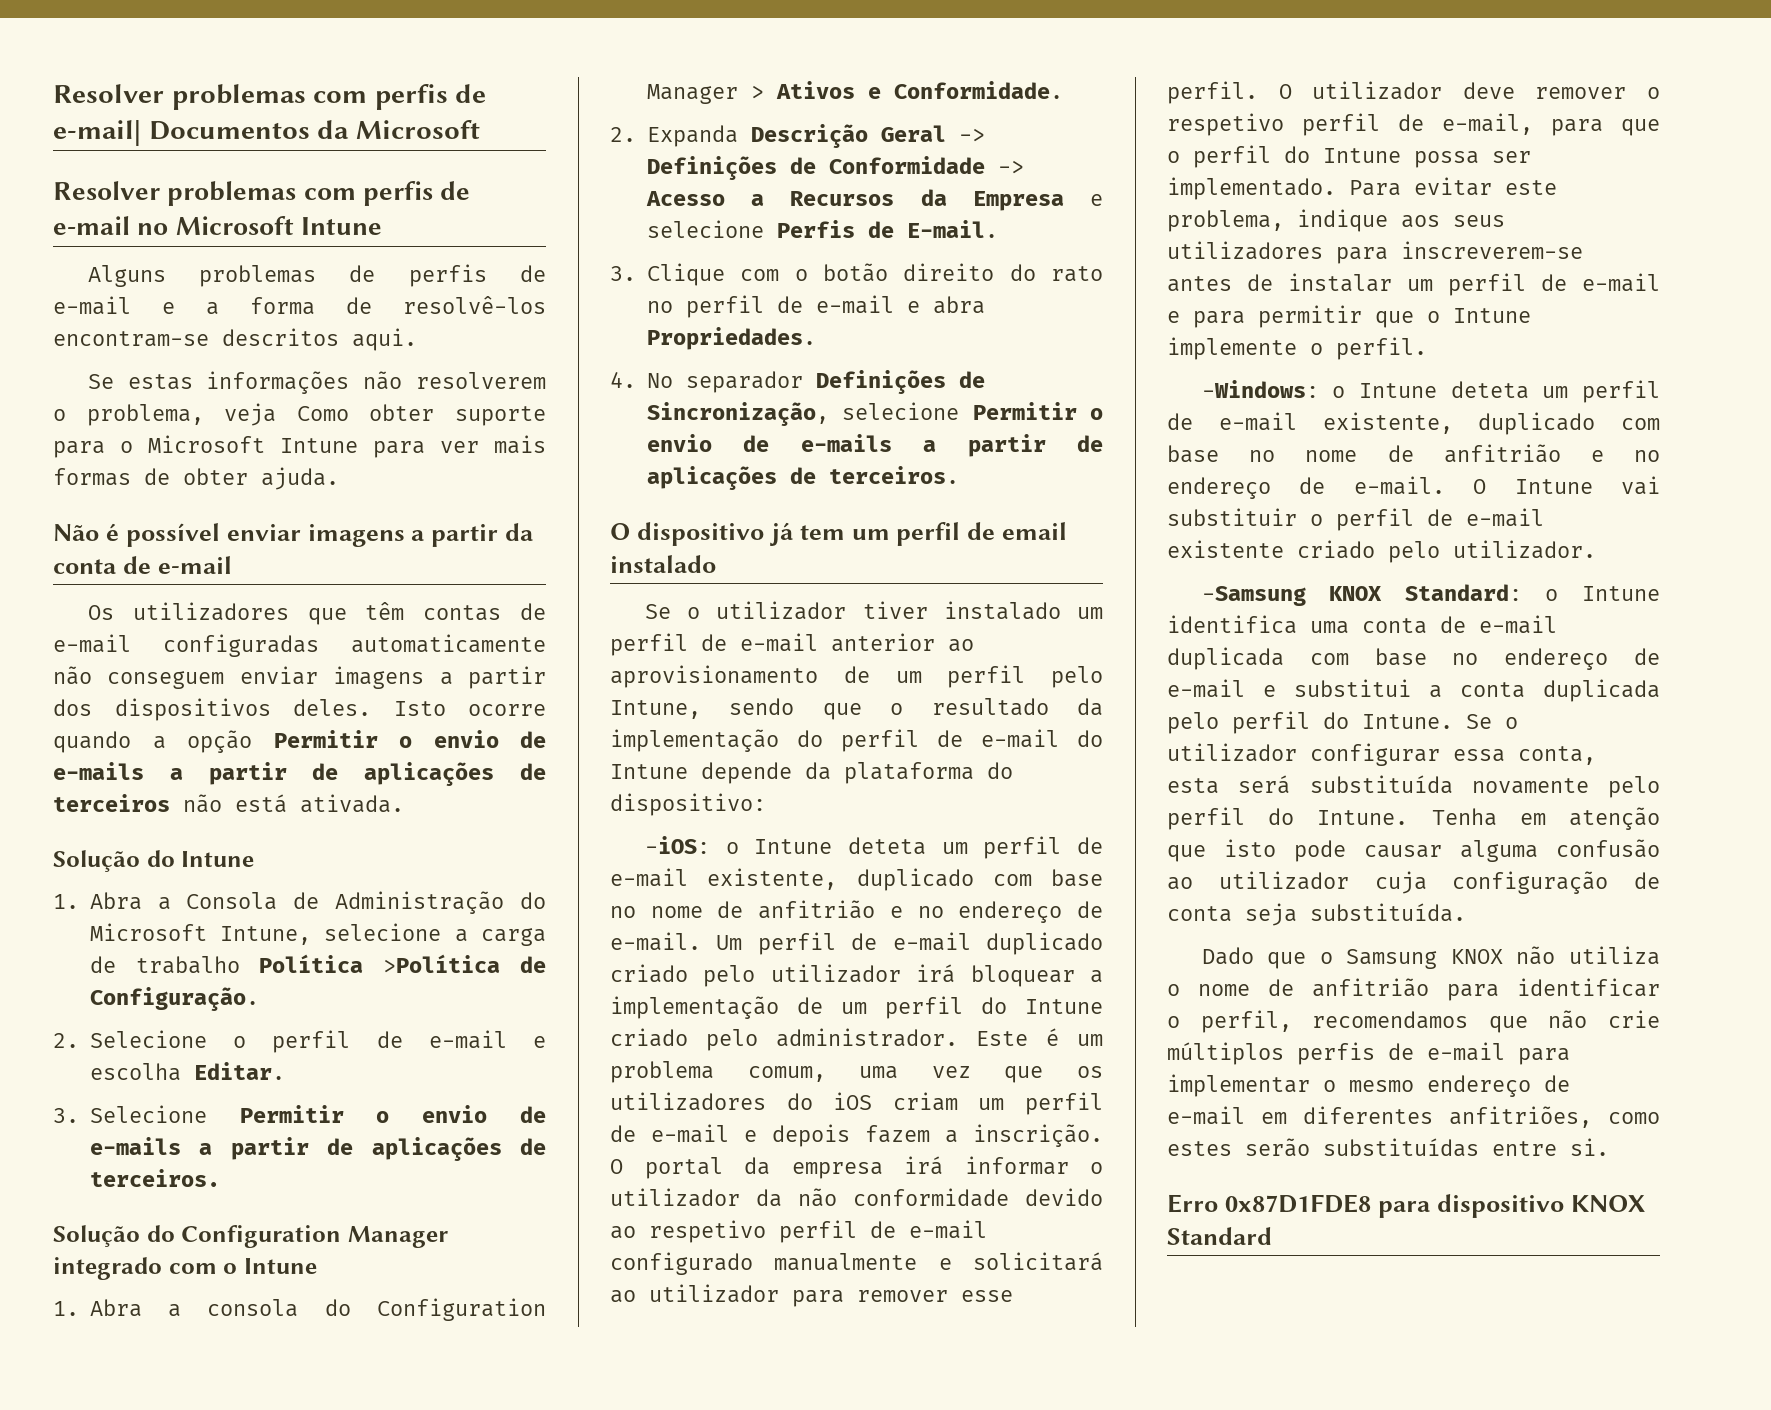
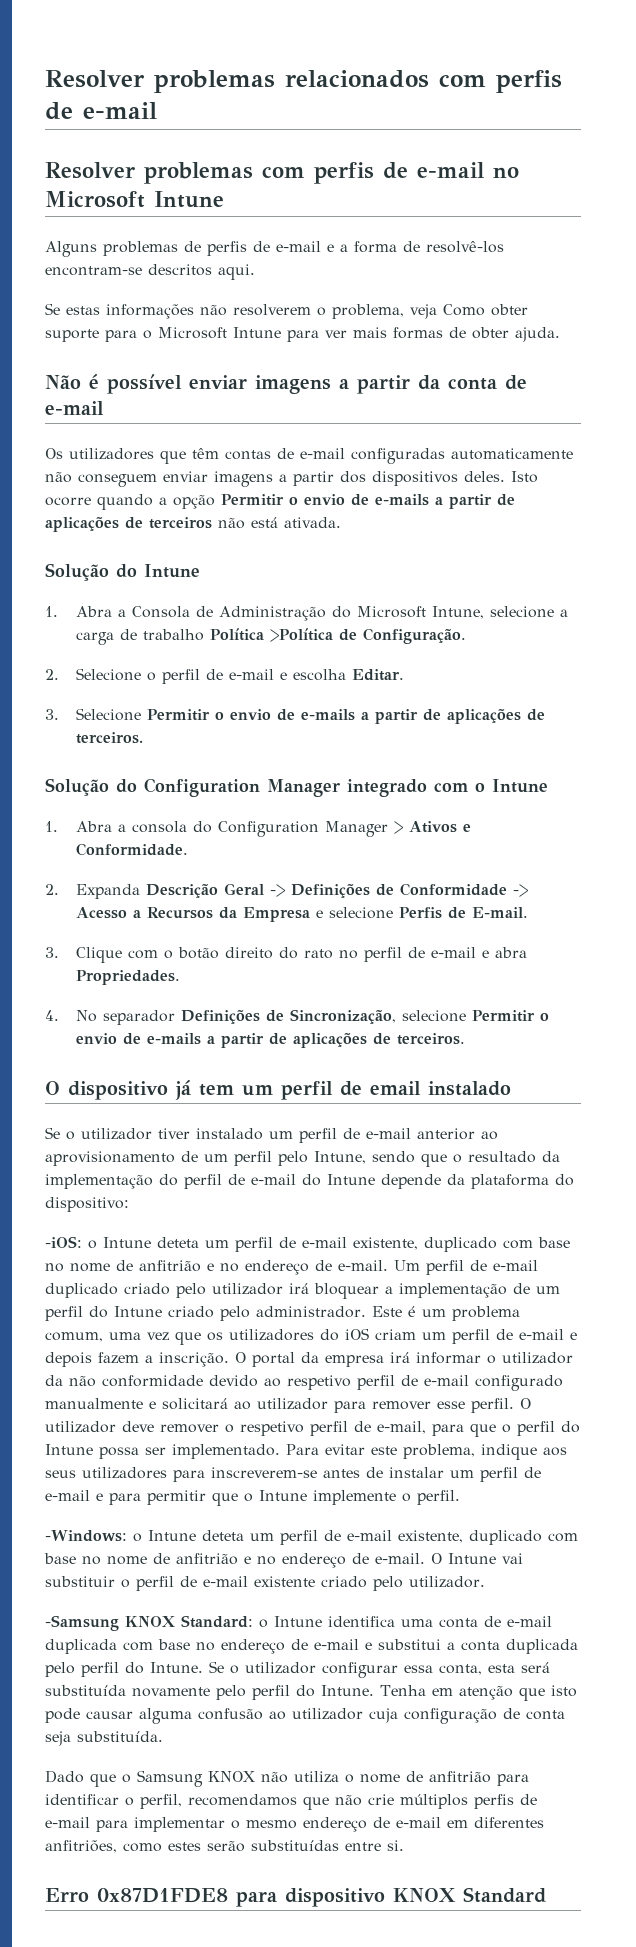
- Resolver problemas com perfis de e-mail| Documentos da Microsoft
+ Resolver problemas relacionados com perfis de e-mail

